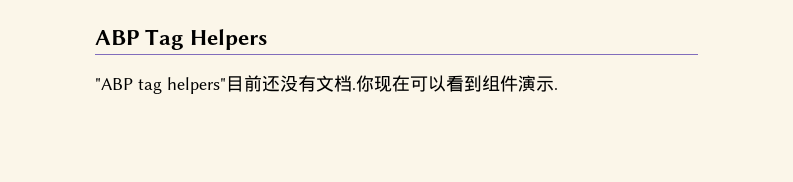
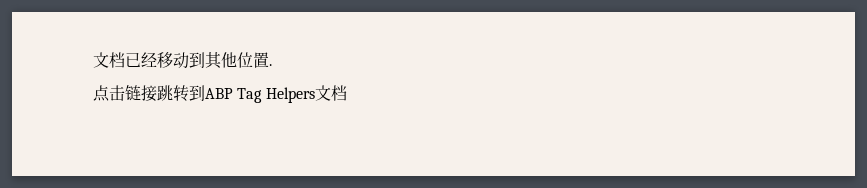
- ABP Tag Helpers
- "ABP tag helpers"目前还没有文档.你现在可以看到组件演示.
+ 文档已经移动到其他位置.
+ 点击链接跳转到ABP Tag Helpers文档

